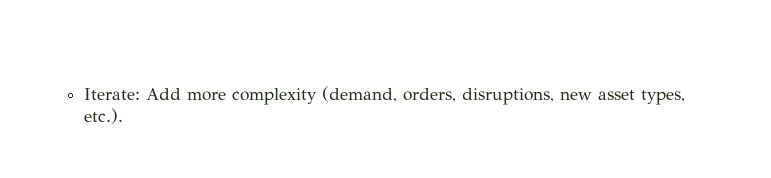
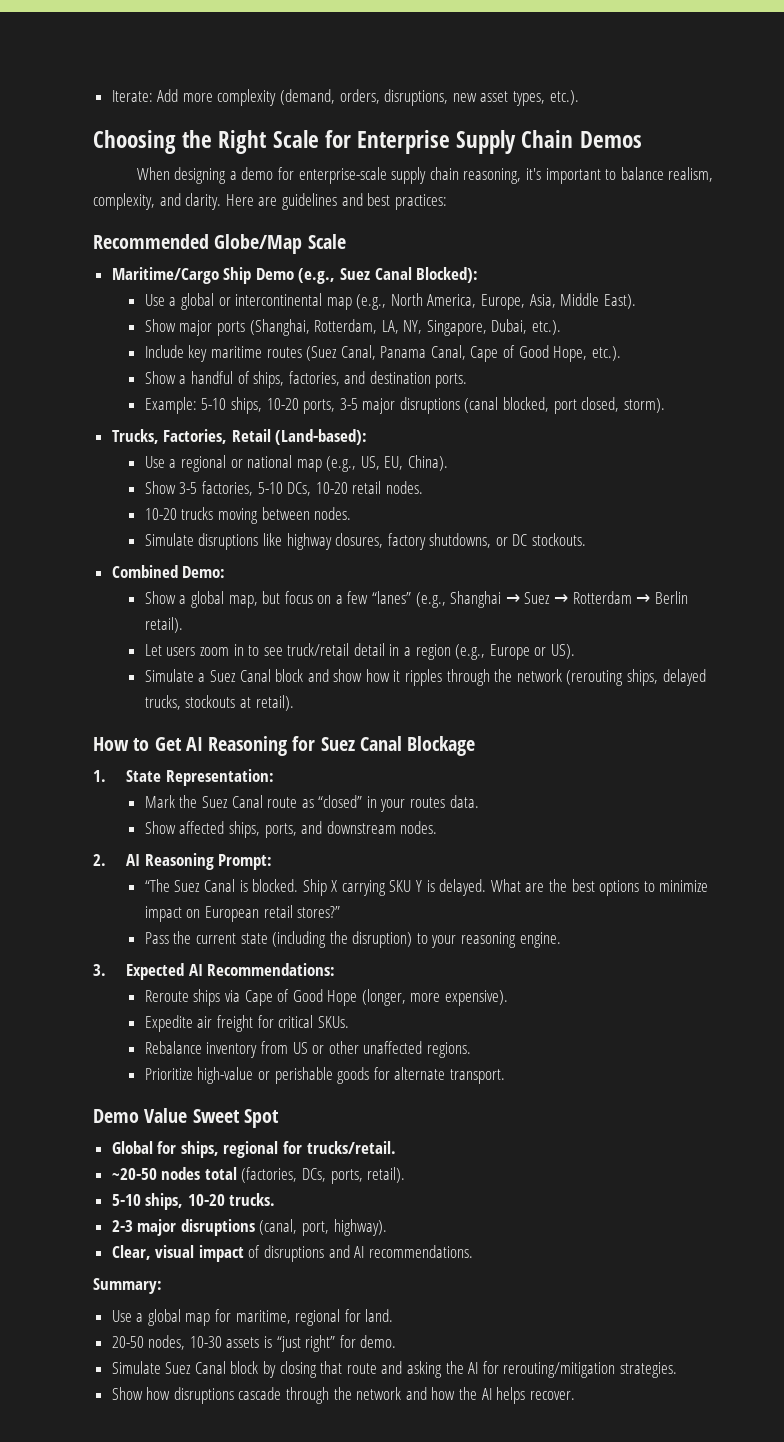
+ Choosing the Right Scale for Enterprise Supply Chain Demos
+ When designing a demo for enterprise-scale supply chain reasoning, it's important to balance realism, complexity, and clarity. Here are guidelines and best practices:
+ Recommended Globe/Map Scale
+ Maritime/Cargo Ship Demo (e.g., Suez Canal Blocked):
+ Use a global or intercontinental map (e.g., North America, Europe, Asia, Middle East).
+ Show major ports (Shanghai, Rotterdam, LA, NY, Singapore, Dubai, etc.).
+ Include key maritime routes (Suez Canal, Panama Canal, Cape of Good Hope, etc.).
+ Show a handful of ships, factories, and destination ports.
+ Example: 5-10 ships, 10-20 ports, 3-5 major disruptions (canal blocked, port closed, storm).
+ Trucks, Factories, Retail (Land-based):
+ Use a regional or national map (e.g., US, EU, China).
+ Show 3-5 factories, 5-10 DCs, 10-20 retail nodes.
+ 10-20 trucks moving between nodes.
+ Simulate disruptions like highway closures, factory shutdowns, or DC stockouts.
+ Combined Demo:
+ Show a global map, but focus on a few “lanes” (e.g., Shanghai → Suez → Rotterdam → Berlin retail).
+ Let users zoom in to see truck/retail detail in a region (e.g., Europe or US).
+ Simulate a Suez Canal block and show how it ripples through the network (rerouting ships, delayed trucks, stockouts at retail).
+ How to Get AI Reasoning for Suez Canal Blockage
+ 1. State Representation:
+ Mark the Suez Canal route as “closed” in your routes data.
+ Show affected ships, ports, and downstream nodes.
+ 2. AI Reasoning Prompt:
+ “The Suez Canal is blocked. Ship X carrying SKU Y is delayed. What are the best options to minimize impact on European retail stores?”
+ Pass the current state (including the disruption) to your reasoning engine.
+ 3. Expected AI Recommendations:
+ Reroute ships via Cape of Good Hope (longer, more expensive).
+ Expedite air freight for critical SKUs.
+ Rebalance inventory from US or other unaffected regions.
+ Prioritize high-value or perishable goods for alternate transport.
+ Demo Value Sweet Spot
+ Global for ships, regional for trucks/retail.
+ ~20-50 nodes total (factories, DCs, ports, retail).
+ 5-10 ships, 10-20 trucks.
+ 2-3 major disruptions (canal, port, highway).
+ Clear, visual impact of disruptions and AI recommendations.
+ Summary:
+ Use a global map for maritime, regional for land.
+ 20-50 nodes, 10-30 assets is “just right” for demo.
+ Simulate Suez Canal block by closing that route and asking the AI for rerouting/mitigation strategies.
+ Show how disruptions cascade through the network and how the AI helps recover.

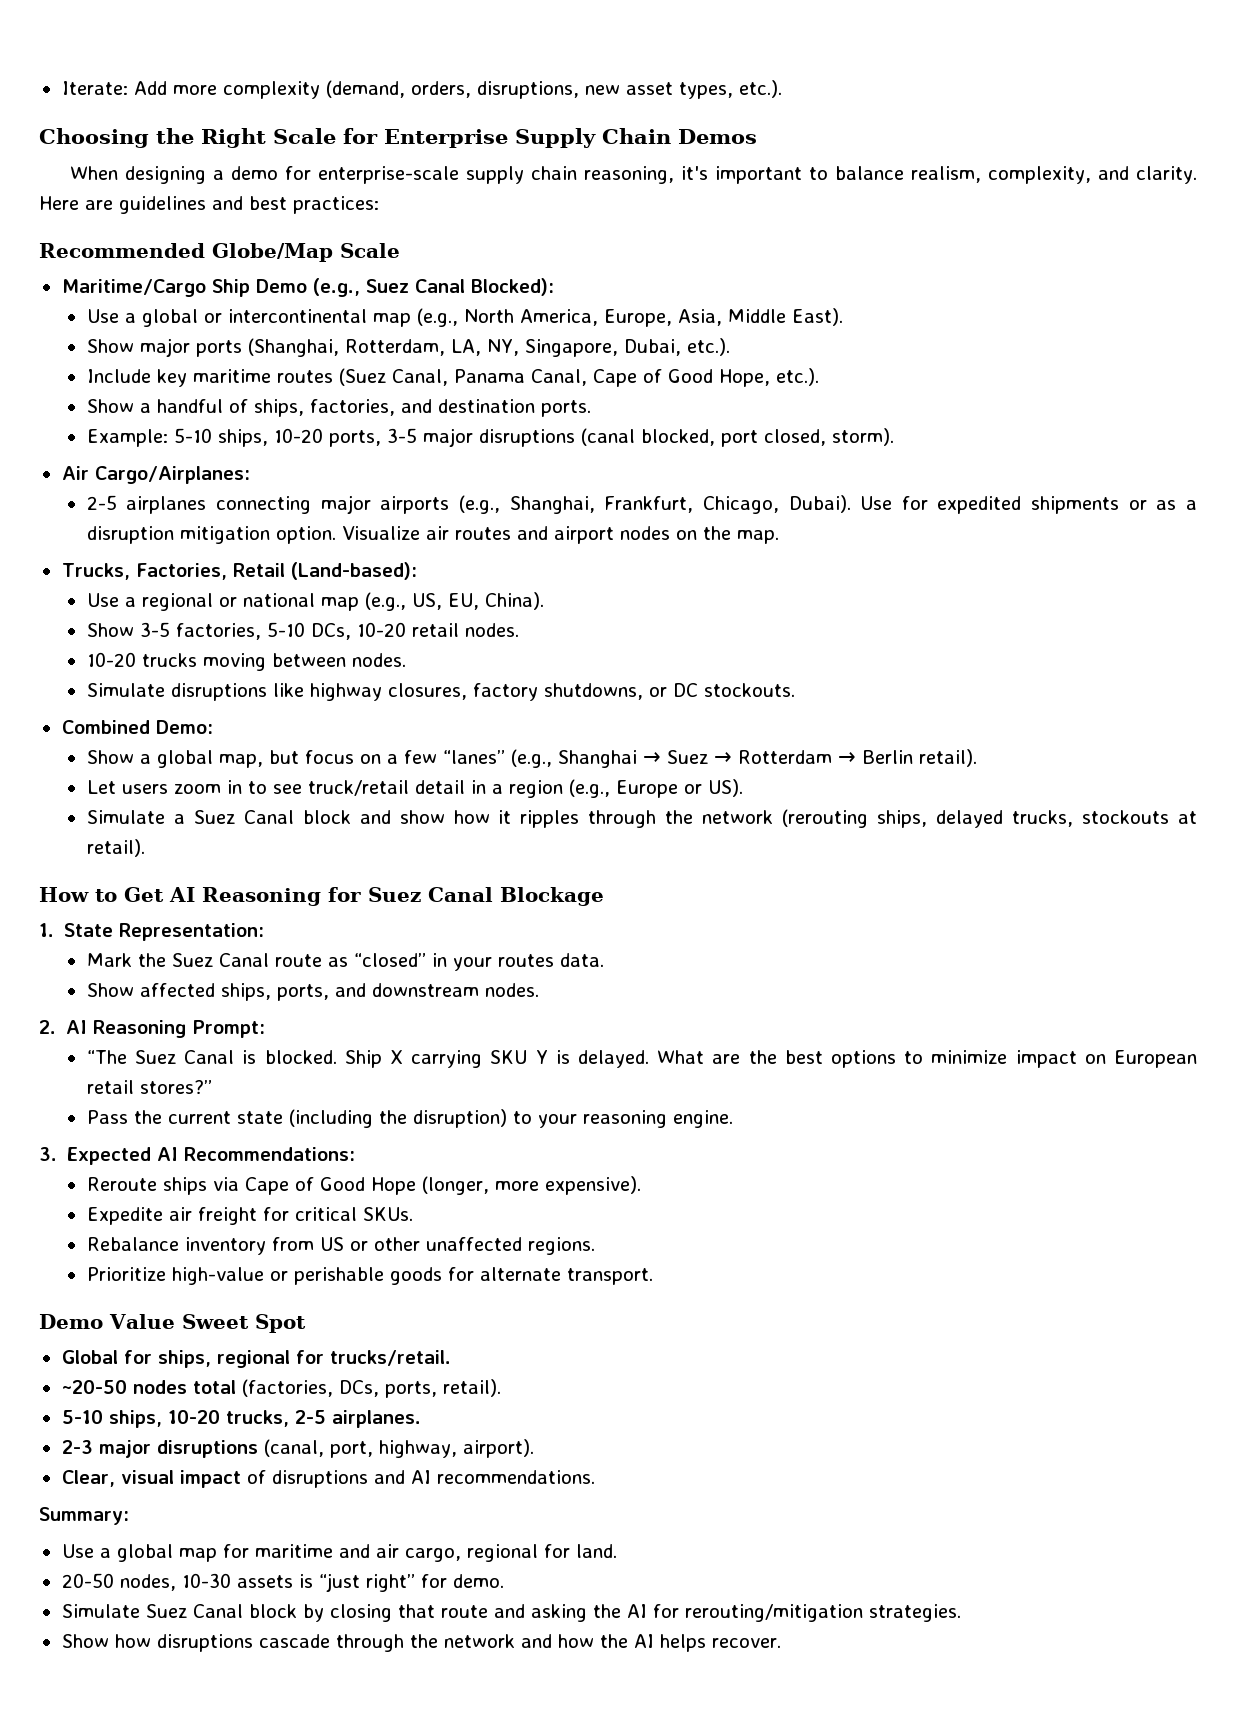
+ Air Cargo/Airplanes:
+ 2-5 airplanes connecting major airports (e.g., Shanghai, Frankfurt, Chicago, Dubai). Use for expedited shipments or as a disruption mitigation option. Visualize air routes and airport nodes on the map.
- 5-10 ships, 10-20 trucks.
+ 5-10 ships, 10-20 trucks, 2-5 airplanes.
- 2-3 major disruptions (canal, port, highway).
+ 2-3 major disruptions (canal, port, highway, airport).
- Use a global map for maritime, regional for land.
+ Use a global map for maritime and air cargo, regional for land.

